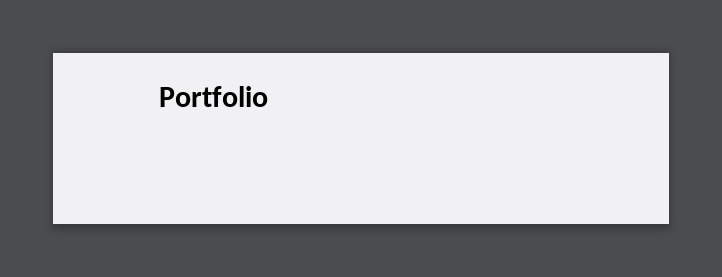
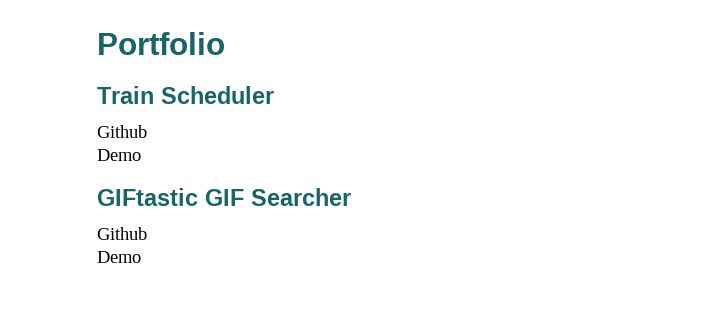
+ Train Scheduler
+ Github
+ Demo
+ GIFtastic GIF Searcher
+ Github
+ Demo

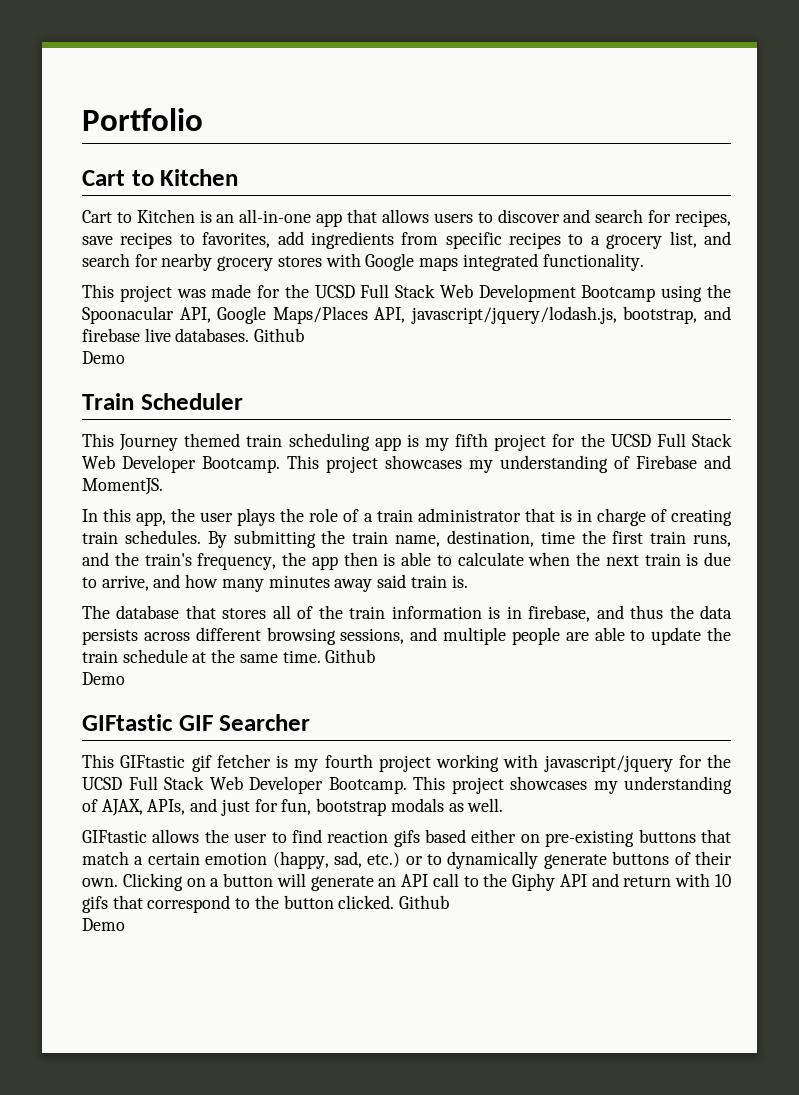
  Portfolio
+ Cart to Kitchen
+ Cart to Kitchen is an all-in-one app that allows users to discover and search for recipes, save recipes to favorites, add ingredients from specific recipes to a grocery list, and search for nearby grocery stores with Google maps integrated functionality.
+ This project was made for the UCSD Full Stack Web Development Bootcamp using the Spoonacular API, Google Maps/Places API, javascript/jquery/lodash.js, bootstrap, and firebase live databases. Github
+ Demo
  Train Scheduler
- Github
+ This Journey themed train scheduling app is my fifth project for the UCSD Full Stack Web Developer Bootcamp. This project showcases my understanding of Firebase and MomentJS.
+ In this app, the user plays the role of a train administrator that is in charge of creating train schedules. By submitting the train name, destination, time the first train runs, and the train's frequency, the app then is able to calculate when the next train is due to arrive, and how many minutes away said train is.
+ The database that stores all of the train information is in firebase, and thus the data persists across different browsing sessions, and multiple people are able to update the train schedule at the same time. Github
+ This GIFtastic gif fetcher is my fourth project working with javascript/jquery for the UCSD Full Stack Web Developer Bootcamp. This project showcases my understanding of AJAX, APIs, and just for fun, bootstrap modals as well.
+ GIFtastic allows the user to find reaction gifs based either on pre-existing buttons that match a certain emotion (happy, sad, etc.) or to dynamically generate buttons of their own. Clicking on a button will generate an API call to the Giphy API and return with 10 gifs that correspond to the button clicked.

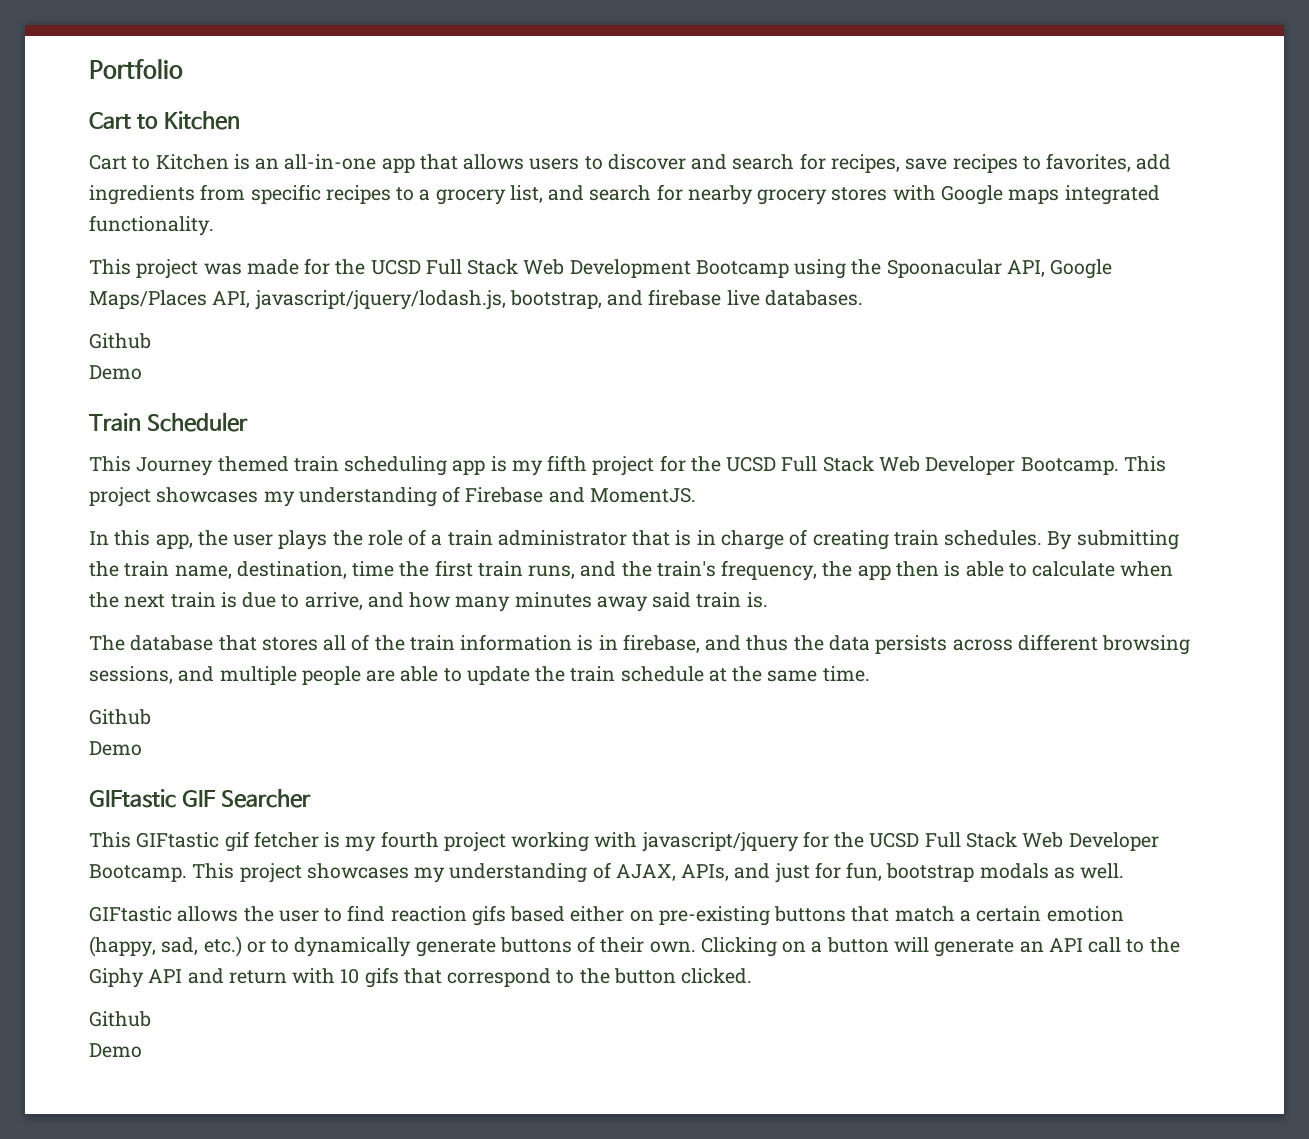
- This project was made for the UCSD Full Stack Web Development Bootcamp using the Spoonacular API, Google Maps/Places API, javascript/jquery/lodash.js, bootstrap, and firebase live databases. Github
+ This project was made for the UCSD Full Stack Web Development Bootcamp using the Spoonacular API, Google Maps/Places API, javascript/jquery/lodash.js, bootstrap, and firebase live databases.
+ Github
- The database that stores all of the train information is in firebase, and thus the data persists across different browsing sessions, and multiple people are able to update the train schedule at the same time. Github
+ The database that stores all of the train information is in firebase, and thus the data persists across different browsing sessions, and multiple people are able to update the train schedule at the same time.
+ Github
- Clicking on a button will generate an API call to the Giphy API and return with 10 gifs that correspond to the button clicked. Github
+ Clicking on a button will generate an API call to the Giphy API and return with 10 gifs that correspond to the button clicked.
+ Github

